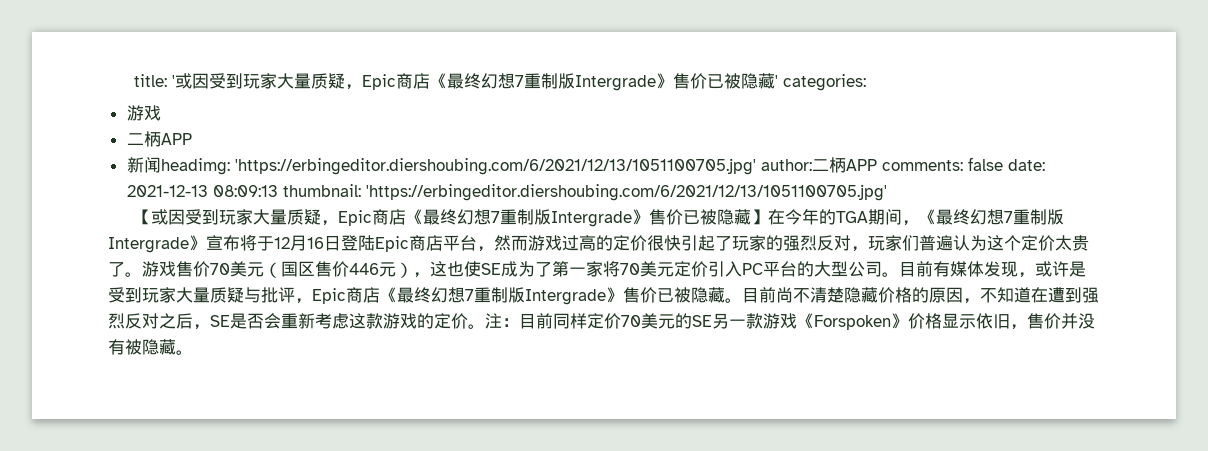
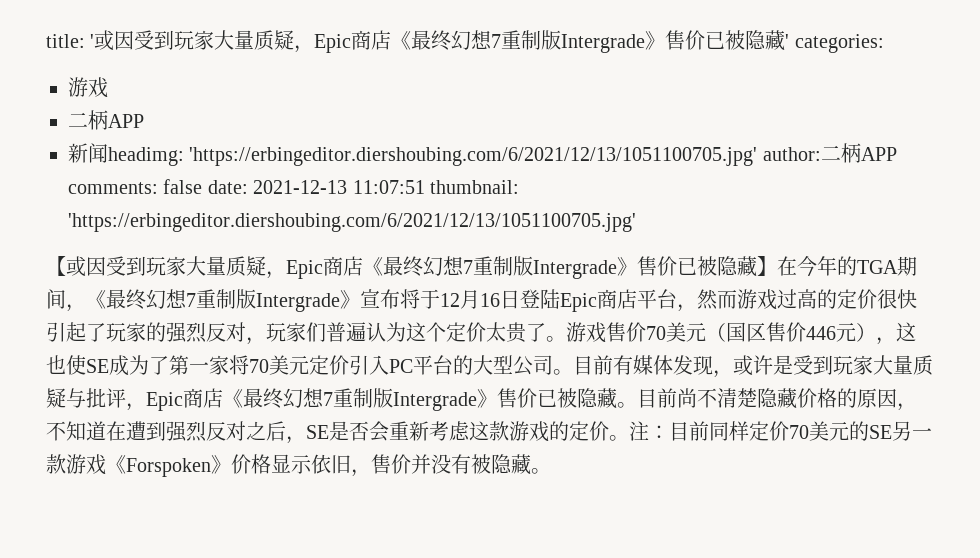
- 新闻headimg: 'https://erbingeditor.diershoubing.com/6/2021/12/13/1051100705.jpg' author:二柄APP comments: false date: 2021-12-13 08:09:13 thumbnail: 'https://erbingeditor.diershoubing.com/6/2021/12/13/1051100705.jpg'
+ 新闻headimg: 'https://erbingeditor.diershoubing.com/6/2021/12/13/1051100705.jpg' author:二柄APP comments: false date: 2021-12-13 11:07:51 thumbnail: 'https://erbingeditor.diershoubing.com/6/2021/12/13/1051100705.jpg'

